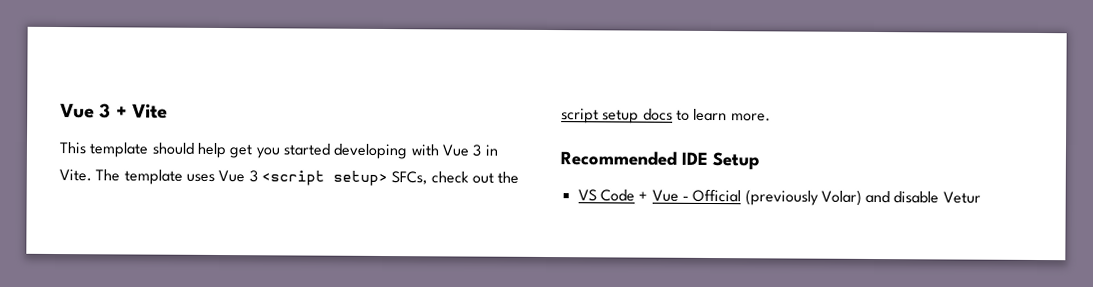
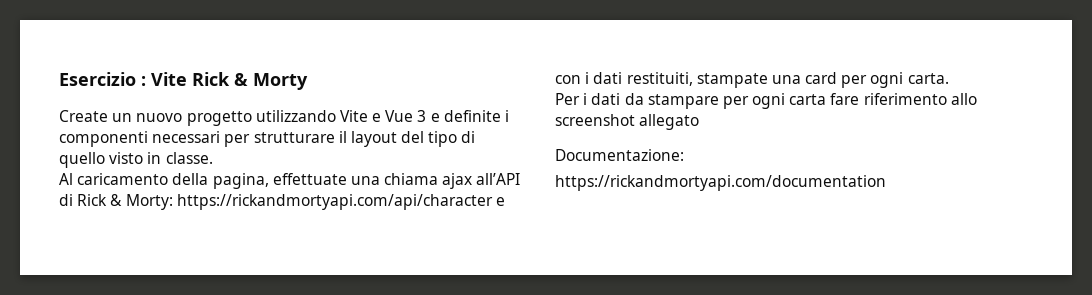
- Vue 3 + Vite
- This template should help get you started developing with Vue 3 in Vite. The template uses Vue 3 <script setup> SFCs, check out the script setup docs to learn more.
- Recommended IDE Setup
- VS Code + Vue - Official (previously Volar) and disable Vetur
+ Esercizio : Vite Rick & Morty
+ Create un nuovo progetto utilizzando Vite e Vue 3 e definite i componenti necessari per strutturare il layout del tipo di quello visto in classe.
+ Al caricamento della pagina, effettuate una chiama ajax all’API di Rick & Morty: https://rickandmortyapi.com/api/character e con i dati restituiti, stampate una card per ogni carta.
+ Per i dati da stampare per ogni carta fare riferimento allo screenshot allegato
+ Documentazione:
+ https://rickandmortyapi.com/documentation

